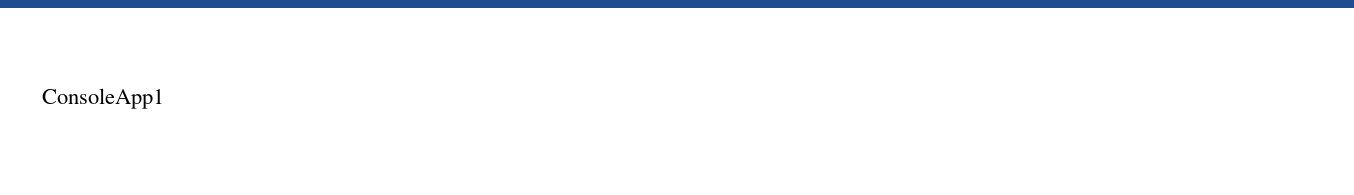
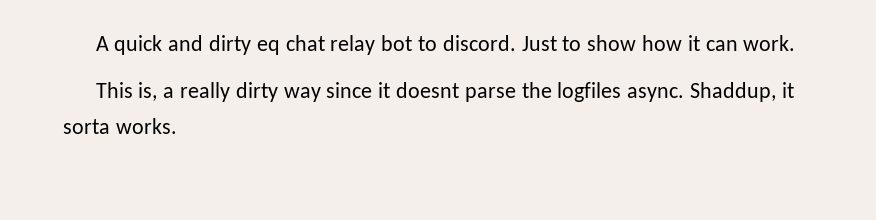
- ConsoleApp1
+ A quick and dirty eq chat relay bot to discord. Just to show how it can work.
+ This is, a really dirty way since it doesnt parse the logfiles async. Shaddup, it sorta works.

